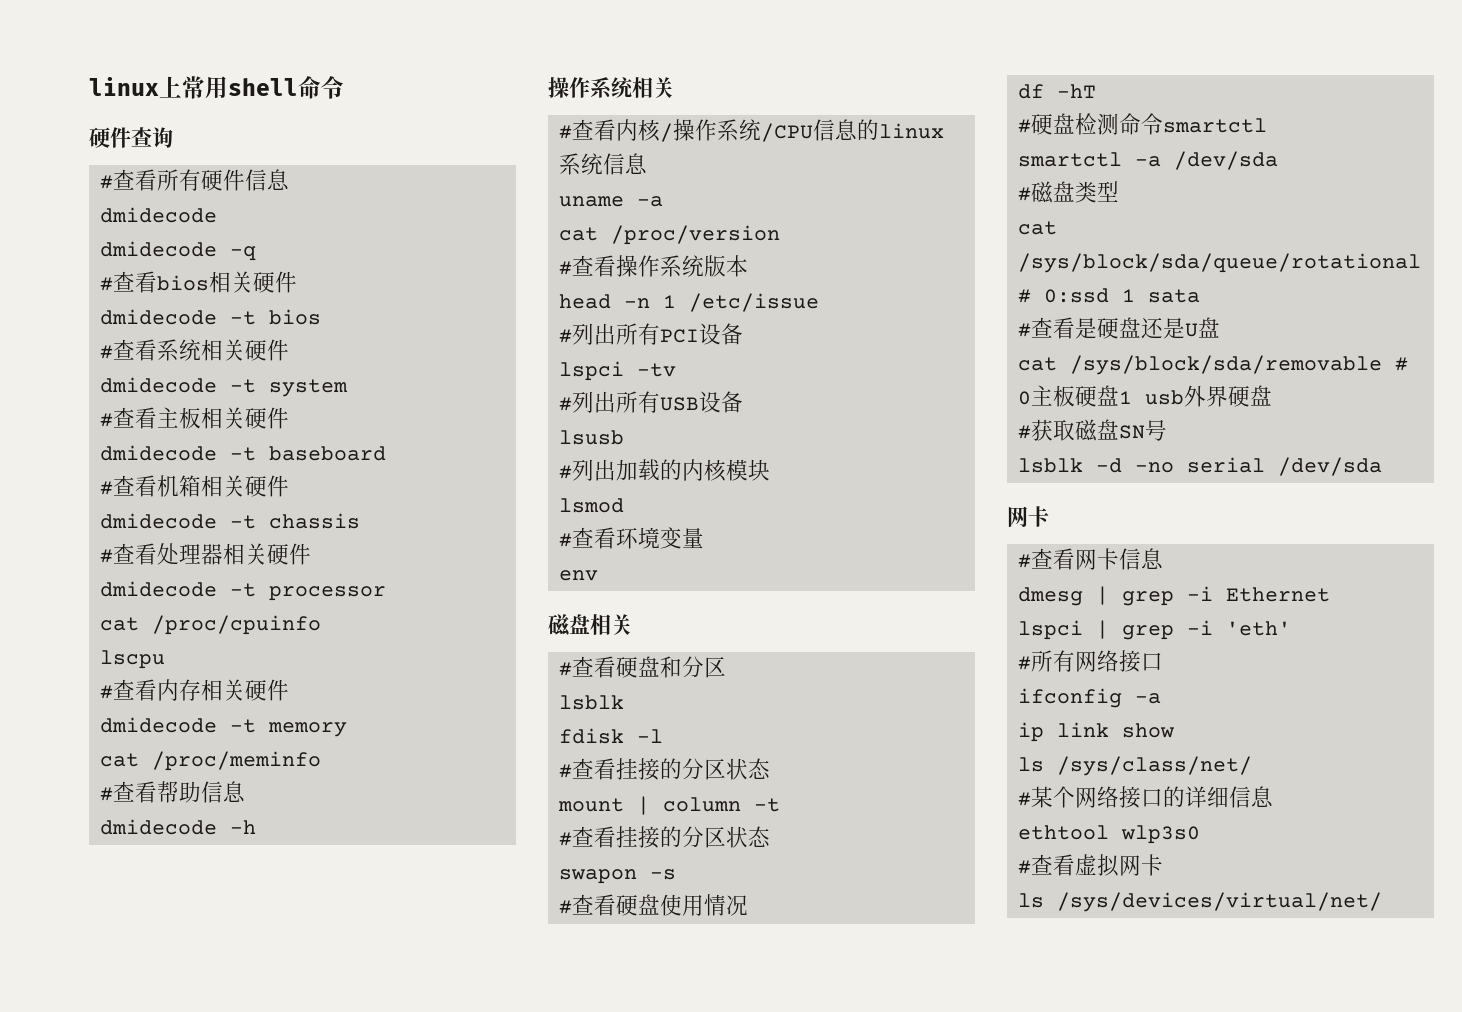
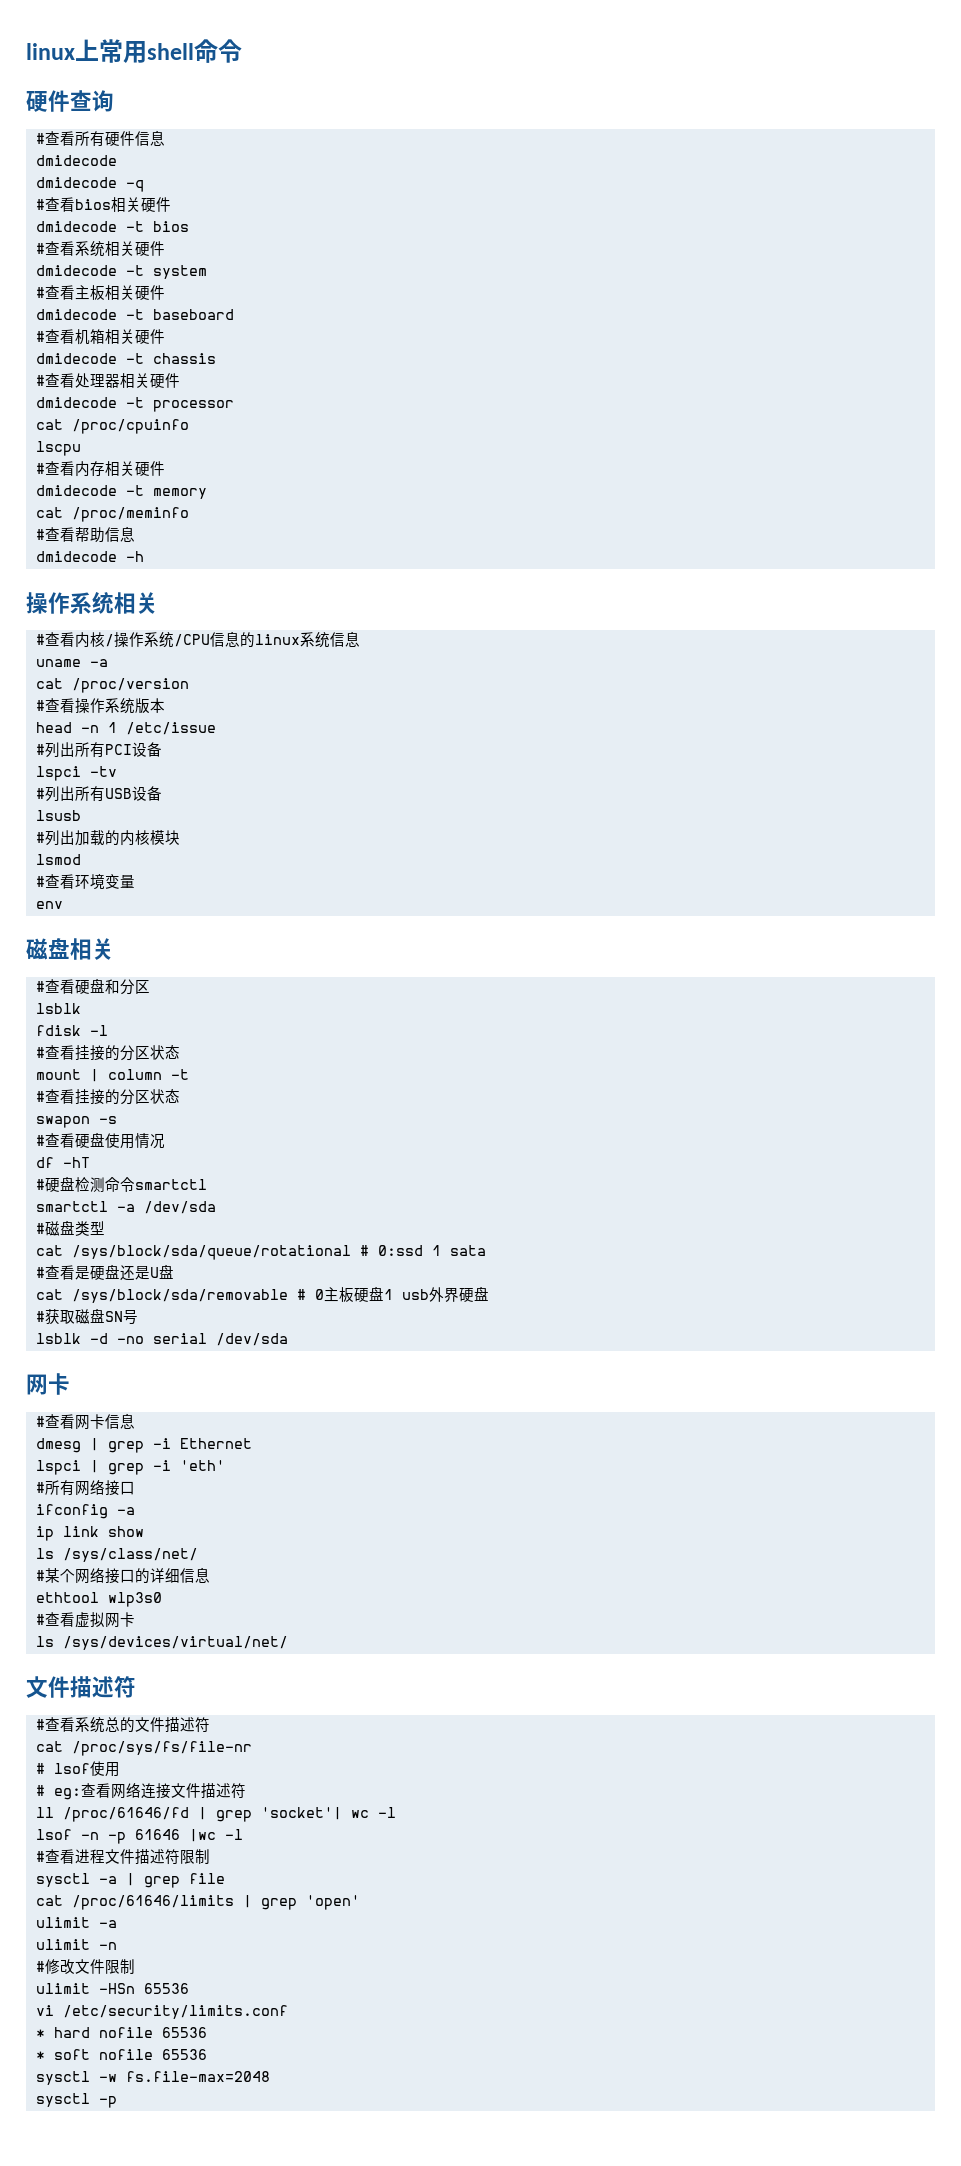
  ls /sys/devices/virtual/net/
+ 文件描述符
+ #查看系统总的文件描述符
+ cat /proc/sys/fs/file-nr
+ # lsof使用
+ # eg:查看网络连接文件描述符
+ ll /proc/61646/fd | grep 'socket'| wc -l
+ lsof -n -p 61646 |wc -l
+ #查看进程文件描述符限制
+ sysctl -a | grep file
+ cat /proc/61646/limits | grep 'open'
+ ulimit -a
+ ulimit -n
+ #修改文件限制
+ ulimit -HSn 65536
+ vi /etc/security/limits.conf
+ * hard nofile 65536
+ * soft nofile 65536
+ sysctl -w fs.file-max=2048
+ sysctl -p

